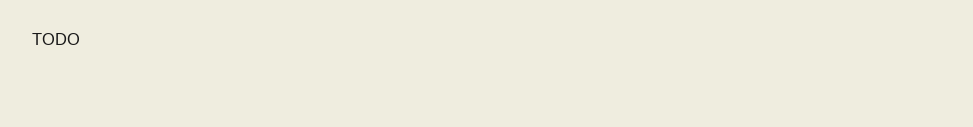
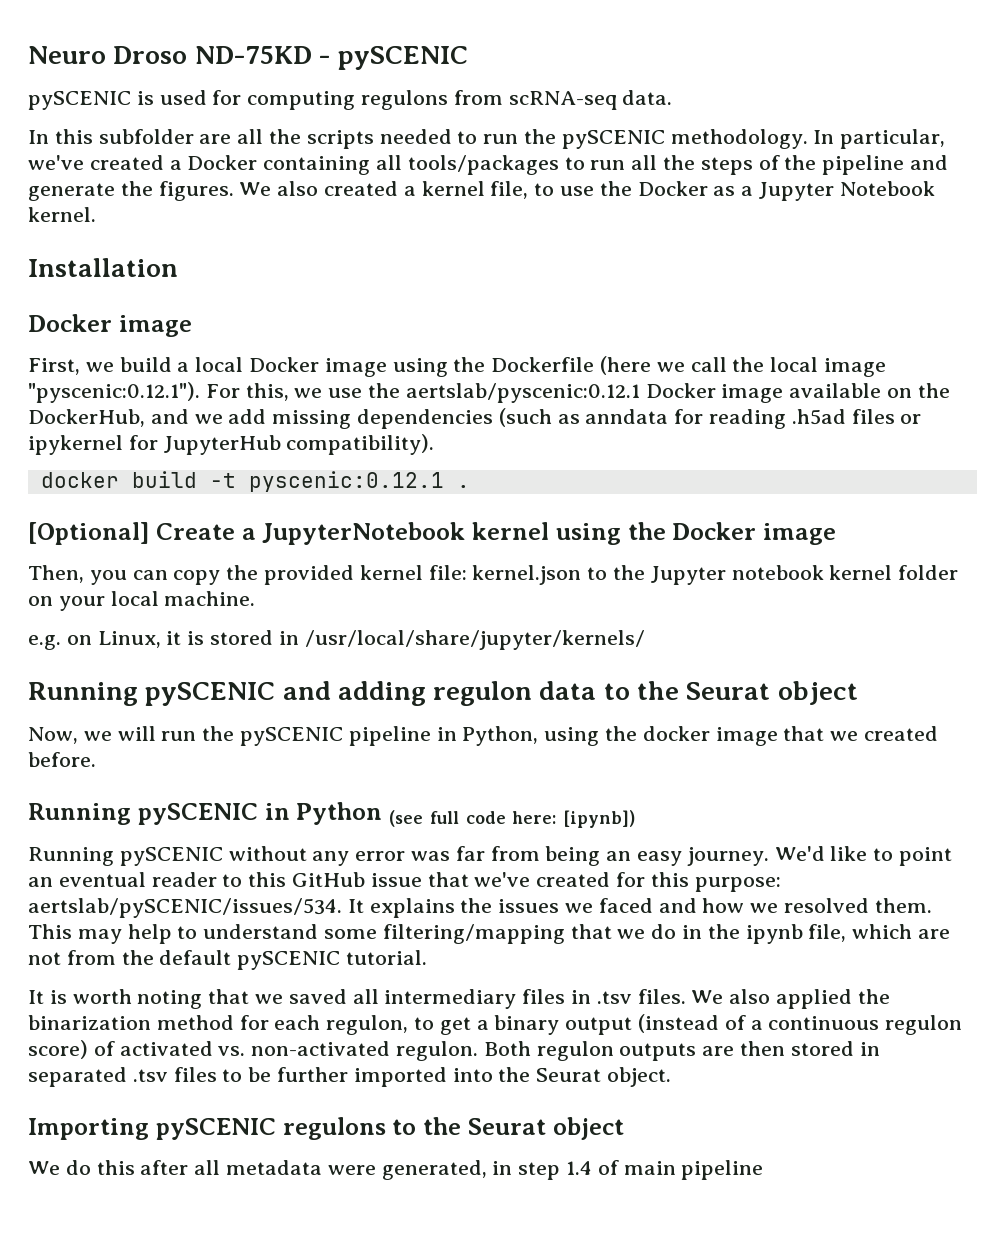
- TODO
+ Neuro Droso ND-75KD - pySCENIC
+ pySCENIC is used for computing regulons from scRNA-seq data.
+ In this subfolder are all the scripts needed to run the pySCENIC methodology. In particular, we've created a Docker containing all tools/packages to run all the steps of the pipeline and generate the figures. We also created a kernel file, to use the Docker as a Jupyter Notebook kernel.
+ Installation
+ Docker image
+ First, we build a local Docker image using the Dockerfile (here we call the local image "pyscenic:0.12.1"). For this, we use the aertslab/pyscenic:0.12.1 Docker image available on the DockerHub, and we add missing dependencies (such as anndata for reading .h5ad files or ipykernel for JupyterHub compatibility).
+ docker build -t pyscenic:0.12.1 .
+ [Optional] Create a JupyterNotebook kernel using the Docker image
+ Then, you can copy the provided kernel file: kernel.json to the Jupyter notebook kernel folder on your local machine.
+ e.g. on Linux, it is stored in /usr/local/share/jupyter/kernels/
+ Running pySCENIC and adding regulon data to the Seurat object
+ Now, we will run the pySCENIC pipeline in Python, using the docker image that we created before.
+ Running pySCENIC in Python (see full code here: [ipynb])
+ Running pySCENIC without any error was far from being an easy journey. We'd like to point an eventual reader to this GitHub issue that we've created for this purpose: aertslab/pySCENIC/issues/534. It explains the issues we faced and how we resolved them. This may help to understand some filtering/mapping that we do in the ipynb file, which are not from the default pySCENIC tutorial.
+ It is worth noting that we saved all intermediary files in .tsv files. We also applied the binarization method for each regulon, to get a binary output (instead of a continuous regulon score) of activated vs. non-activated regulon. Both regulon outputs are then stored in separated .tsv files to be further imported into the Seurat object.
+ Importing pySCENIC regulons to the Seurat object
+ We do this after all metadata were generated, in step 1.4 of main pipeline

